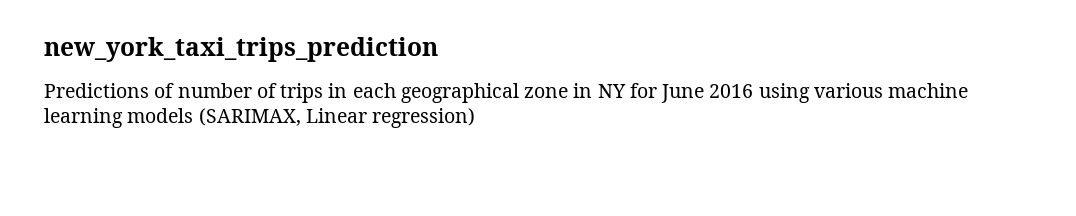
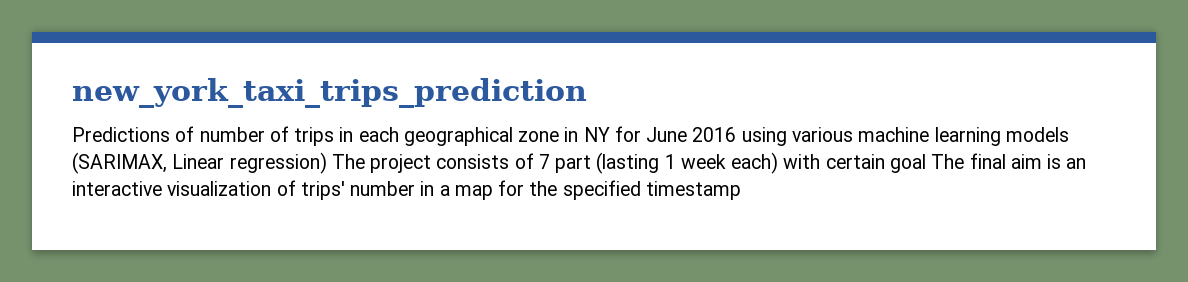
- Predictions of number of trips in each geographical zone in NY for June 2016 using various machine learning models (SARIMAX, Linear regression)
+ Predictions of number of trips in each geographical zone in NY for June 2016 using various machine learning models (SARIMAX, Linear regression) The project consists of 7 part (lasting 1 week each) with certain goal The final aim is an interactive visualization of trips' number in a map for the specified timestamp

